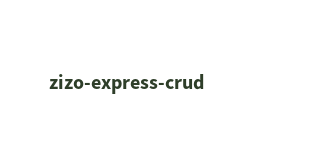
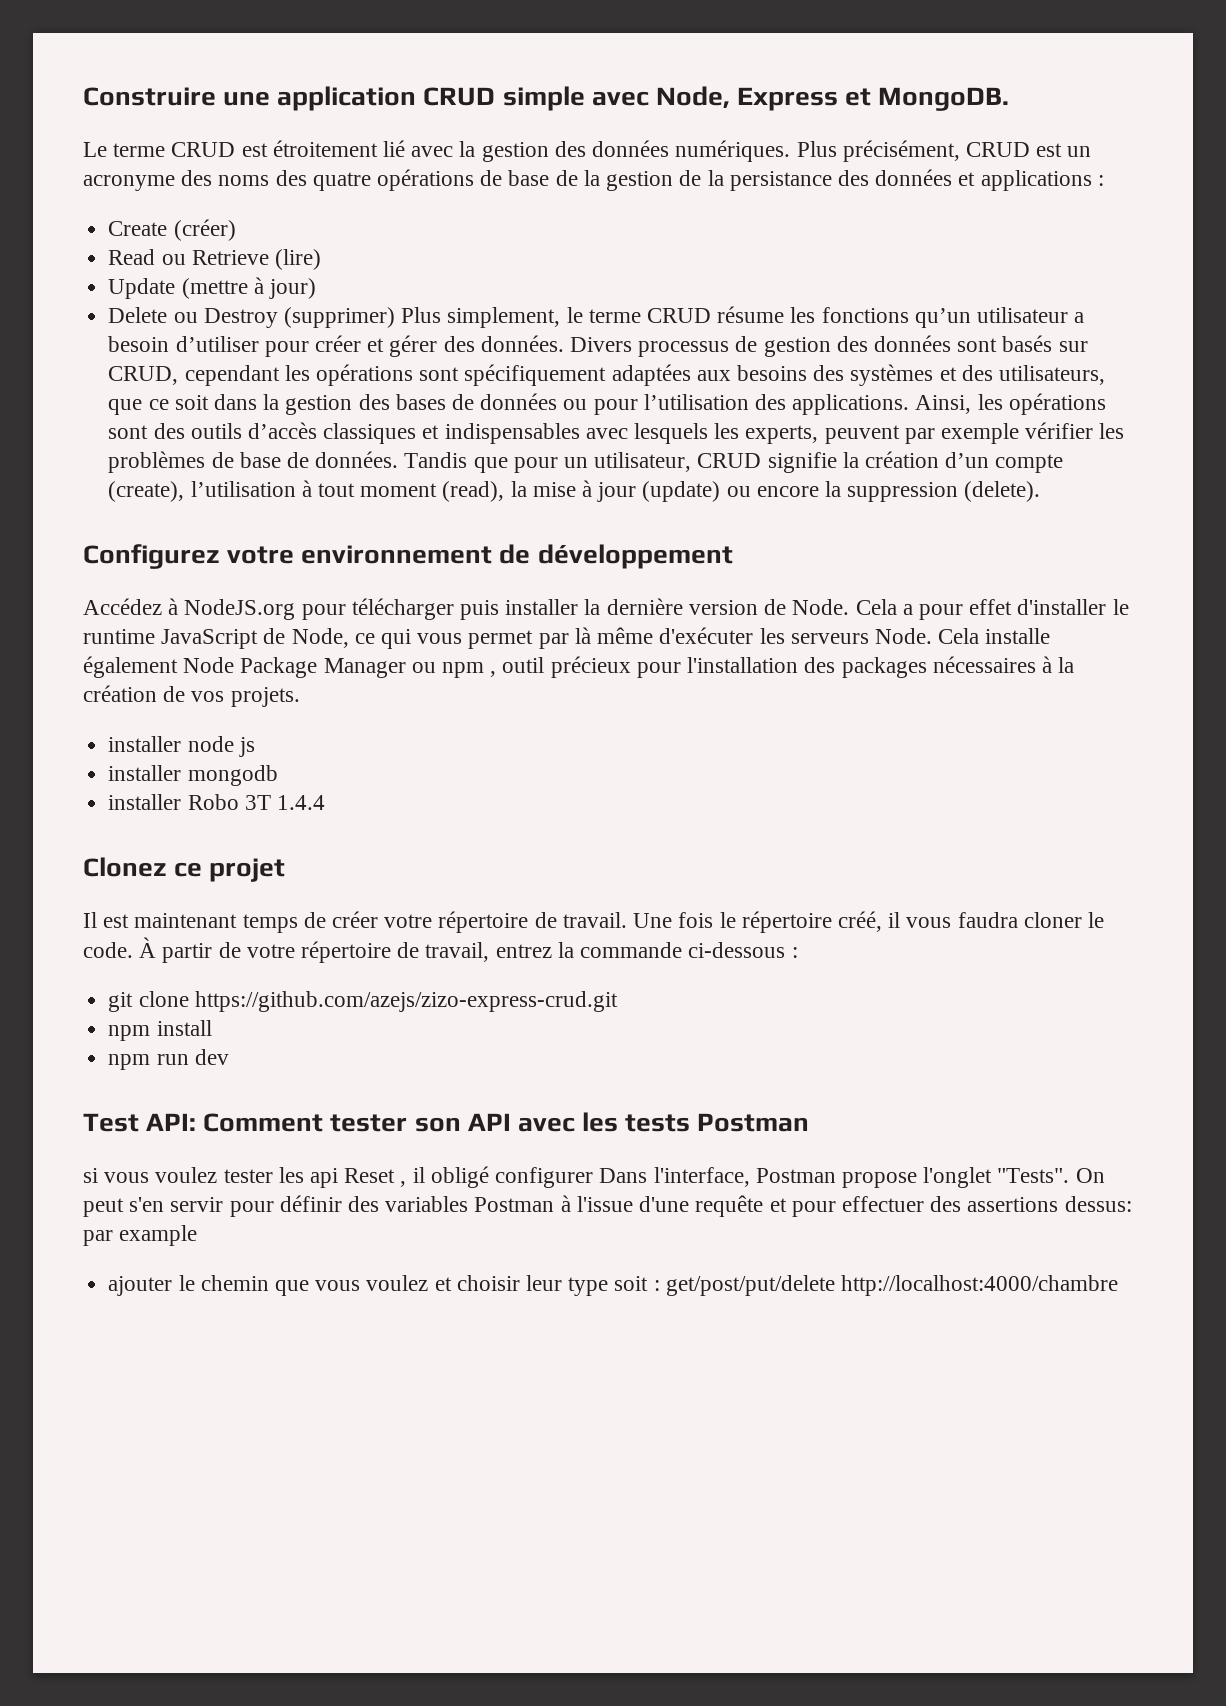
- zizo-express-crud
+ Construire une application CRUD simple avec Node, Express et MongoDB.
+ Le terme CRUD est étroitement lié avec la gestion des données numériques. Plus précisément, CRUD est un acronyme des noms des quatre opérations de base de la gestion de la persistance des données et applications :
+ Create (créer)
+ Read ou Retrieve (lire)
+ Update (mettre à jour)
+ Delete ou Destroy (supprimer) Plus simplement, le terme CRUD résume les fonctions qu’un utilisateur a besoin d’utiliser pour créer et gérer des données. Divers processus de gestion des données sont basés sur CRUD, cependant les opérations sont spécifiquement adaptées aux besoins des systèmes et des utilisateurs, que ce soit dans la gestion des bases de données ou pour l’utilisation des applications. Ainsi, les opérations sont des outils d’accès classiques et indispensables avec lesquels les experts, peuvent par exemple vérifier les problèmes de base de données. Tandis que pour un utilisateur, CRUD signifie la création d’un compte (create), l’utilisation à tout moment (read), la mise à jour (update) ou encore la suppression (delete).
+ Configurez votre environnement de développement
+ Accédez à NodeJS.org pour télécharger puis installer la dernière version de Node. Cela a pour effet d'installer le runtime JavaScript de Node, ce qui vous permet par là même d'exécuter les serveurs Node. Cela installe également Node Package Manager ou npm , outil précieux pour l'installation des packages nécessaires à la création de vos projets.
+ installer node js
+ installer mongodb
+ installer Robo 3T 1.4.4
+ Clonez ce projet
+ Il est maintenant temps de créer votre répertoire de travail. Une fois le répertoire créé, il vous faudra cloner le code. À partir de votre répertoire de travail, entrez la commande ci-dessous :
+ git clone https://github.com/azejs/zizo-express-crud.git
+ npm install
+ npm run dev
+ Test API: Comment tester son API avec les tests Postman
+ si vous voulez tester les api Reset , il obligé configurer Dans l'interface, Postman propose l'onglet "Tests". On peut s'en servir pour définir des variables Postman à l'issue d'une requête et pour effectuer des assertions dessus: par example
+ ajouter le chemin que vous voulez et choisir leur type soit : get/post/put/delete http://localhost:4000/chambre

